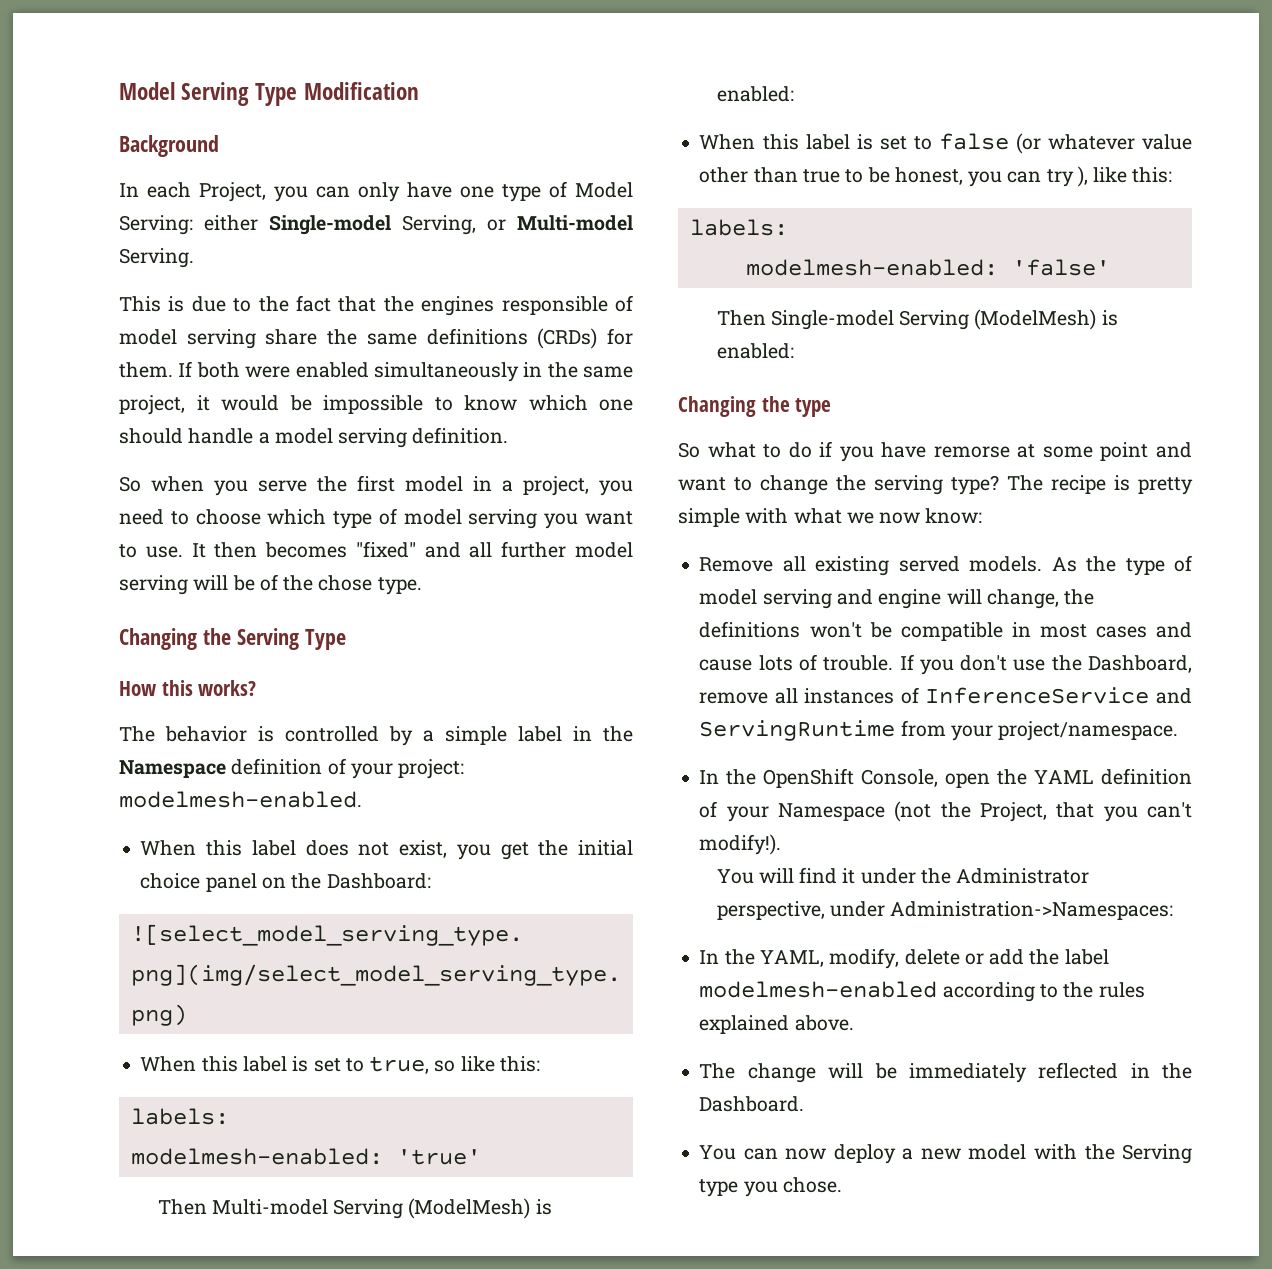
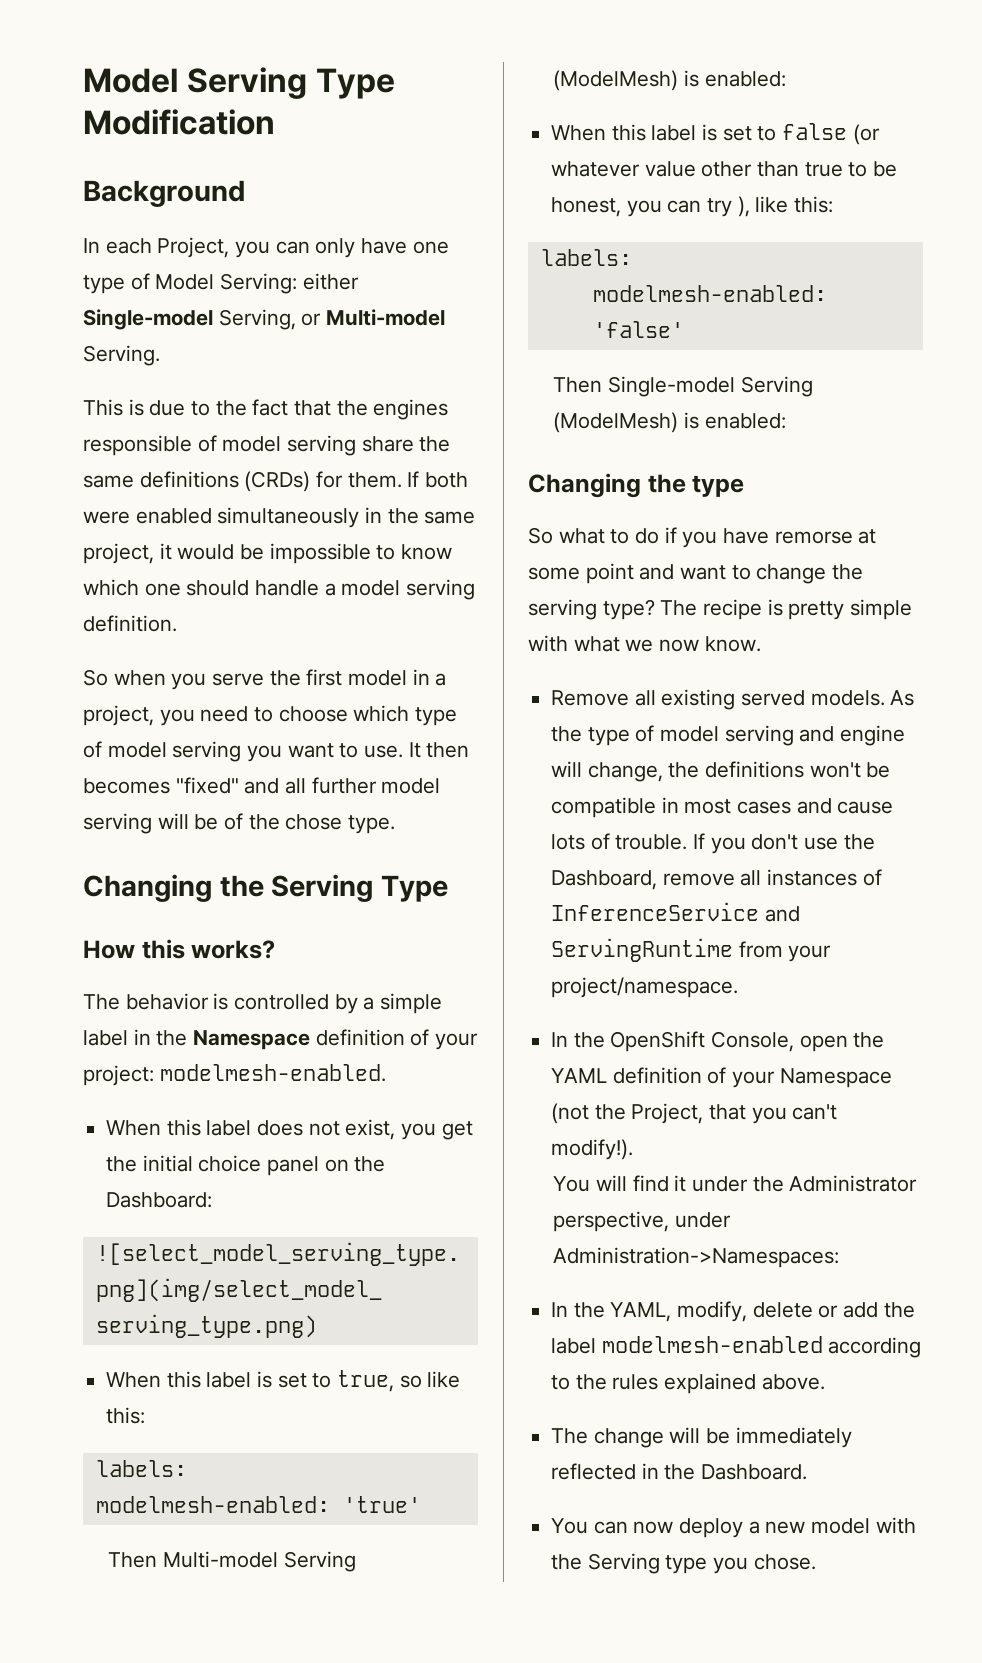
- The recipe is pretty simple with what we now know:
+ The recipe is pretty simple with what we now know.

